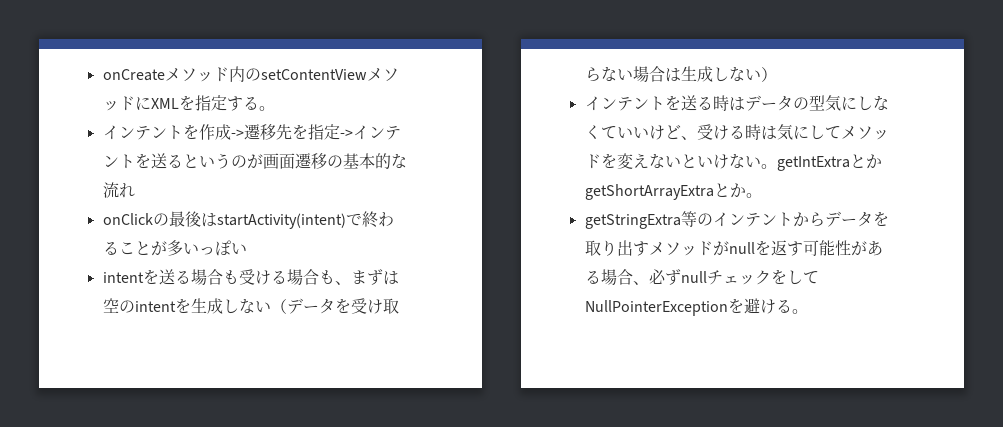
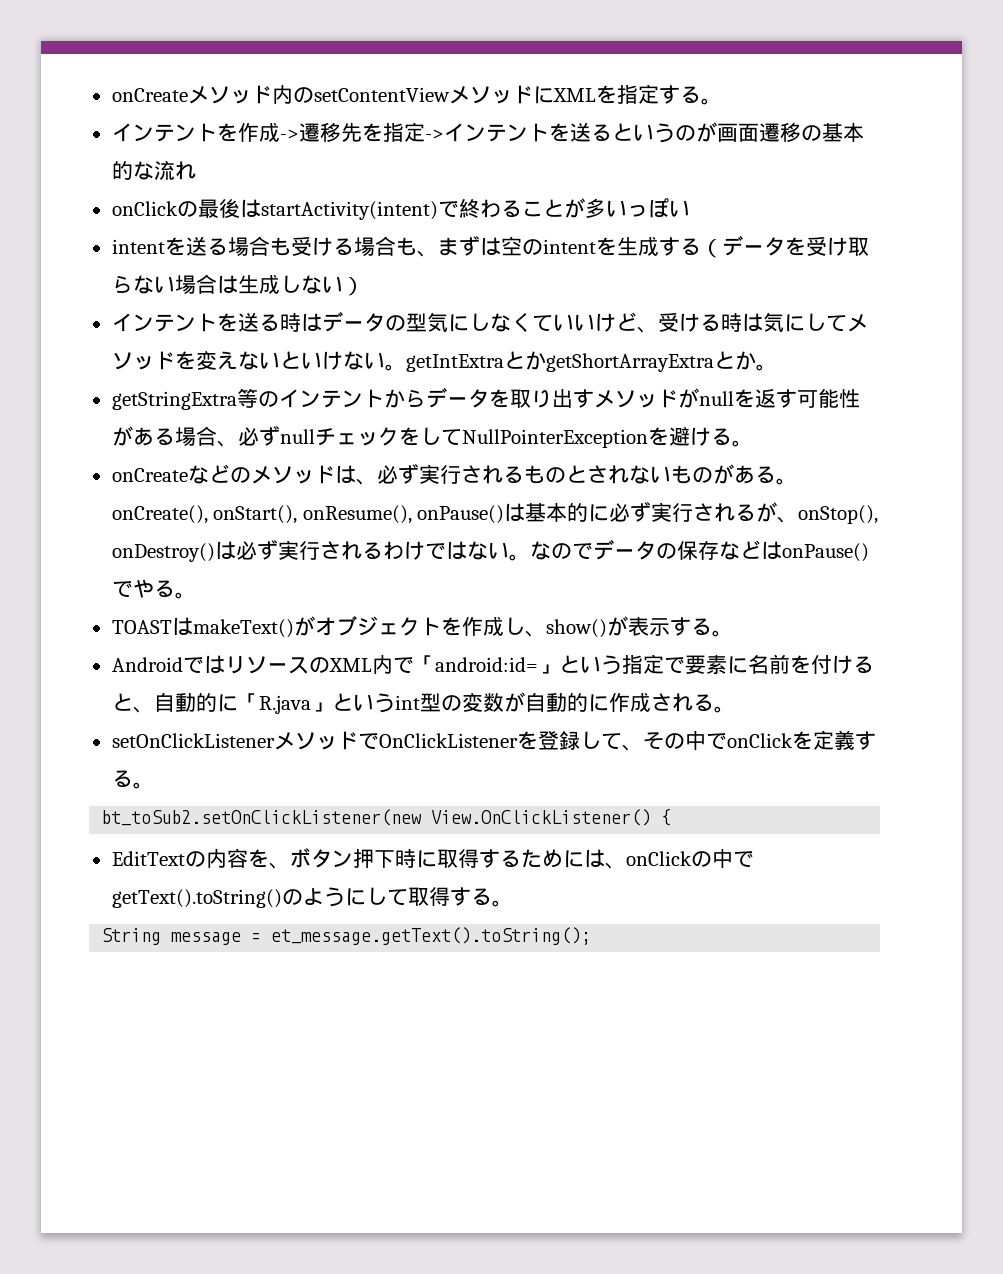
- intentを送る場合も受ける場合も、まずは空のintentを生成しない（データを受け取らない場合は生成しない）
+ intentを送る場合も受ける場合も、まずは空のintentを生成する（データを受け取らない場合は生成しない）
+ onCreateなどのメソッドは、必ず実行されるものとされないものがある。onCreate(), onStart(), onResume(), onPause()は基本的に必ず実行されるが、onStop(), onDestroy()は必ず実行されるわけではない。なのでデータの保存などはonPause()でやる。
+ TOASTはmakeText()がオブジェクトを作成し、show()が表示する。
+ AndroidではリソースのXML内で「android:id=」という指定で要素に名前を付けると、自動的に「R.java」というint型の変数が自動的に作成される。
+ setOnClickListenerメソッドでOnClickListenerを登録して、その中でonClickを定義する。
+ bt_toSub2.setOnClickListener(new View.OnClickListener() {
+ EditTextの内容を、ボタン押下時に取得するためには、onClickの中でgetText().toString()のようにして取得する。
+ String message = et_message.getText().toString();

